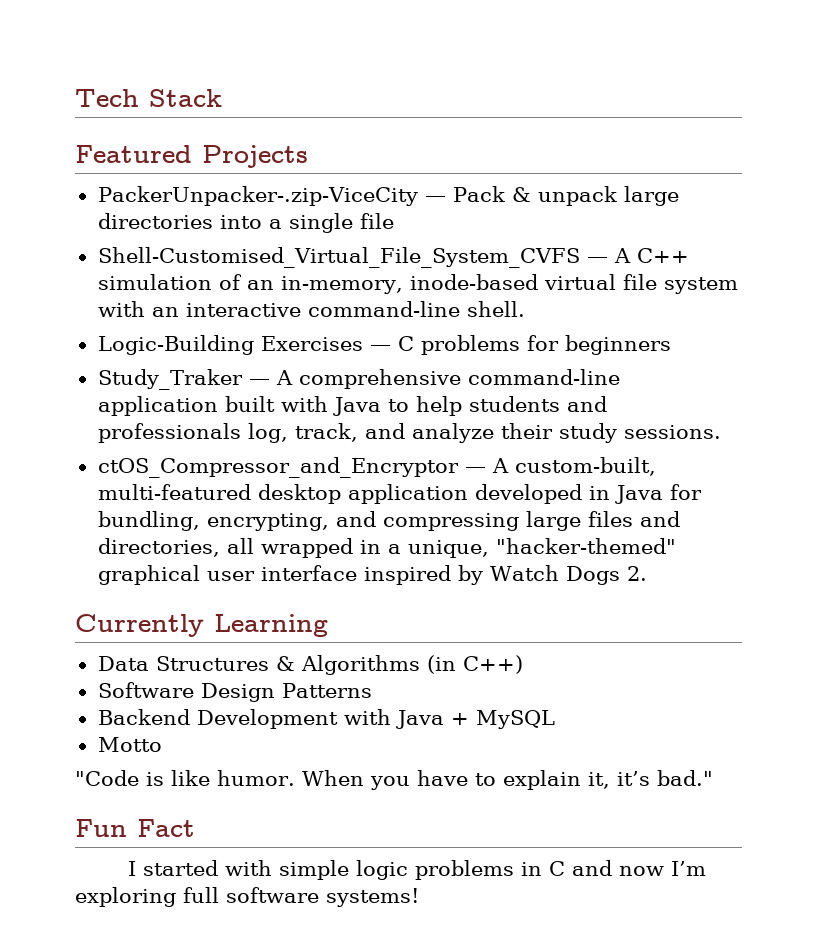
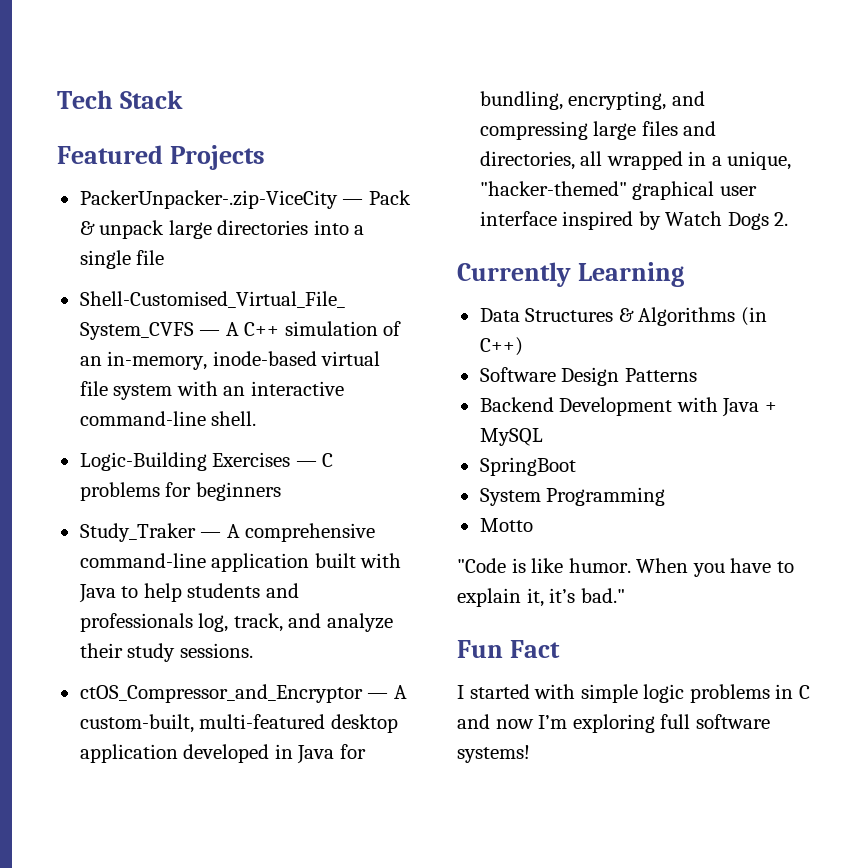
+ SpringBoot
+ System Programming

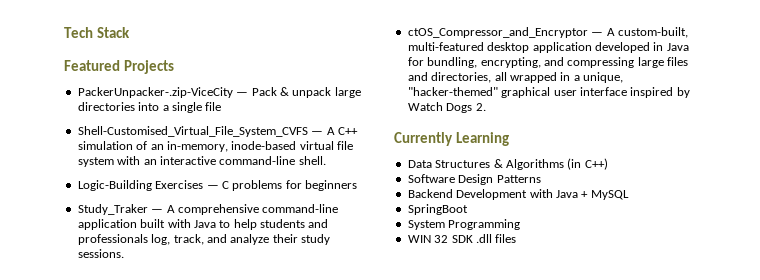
- Motto
- "Code is like humor. When you have to explain it, it’s bad."
- Fun Fact
- I started with simple logic problems in C and now I’m exploring full software systems!
+ WIN 32 SDK .dll files

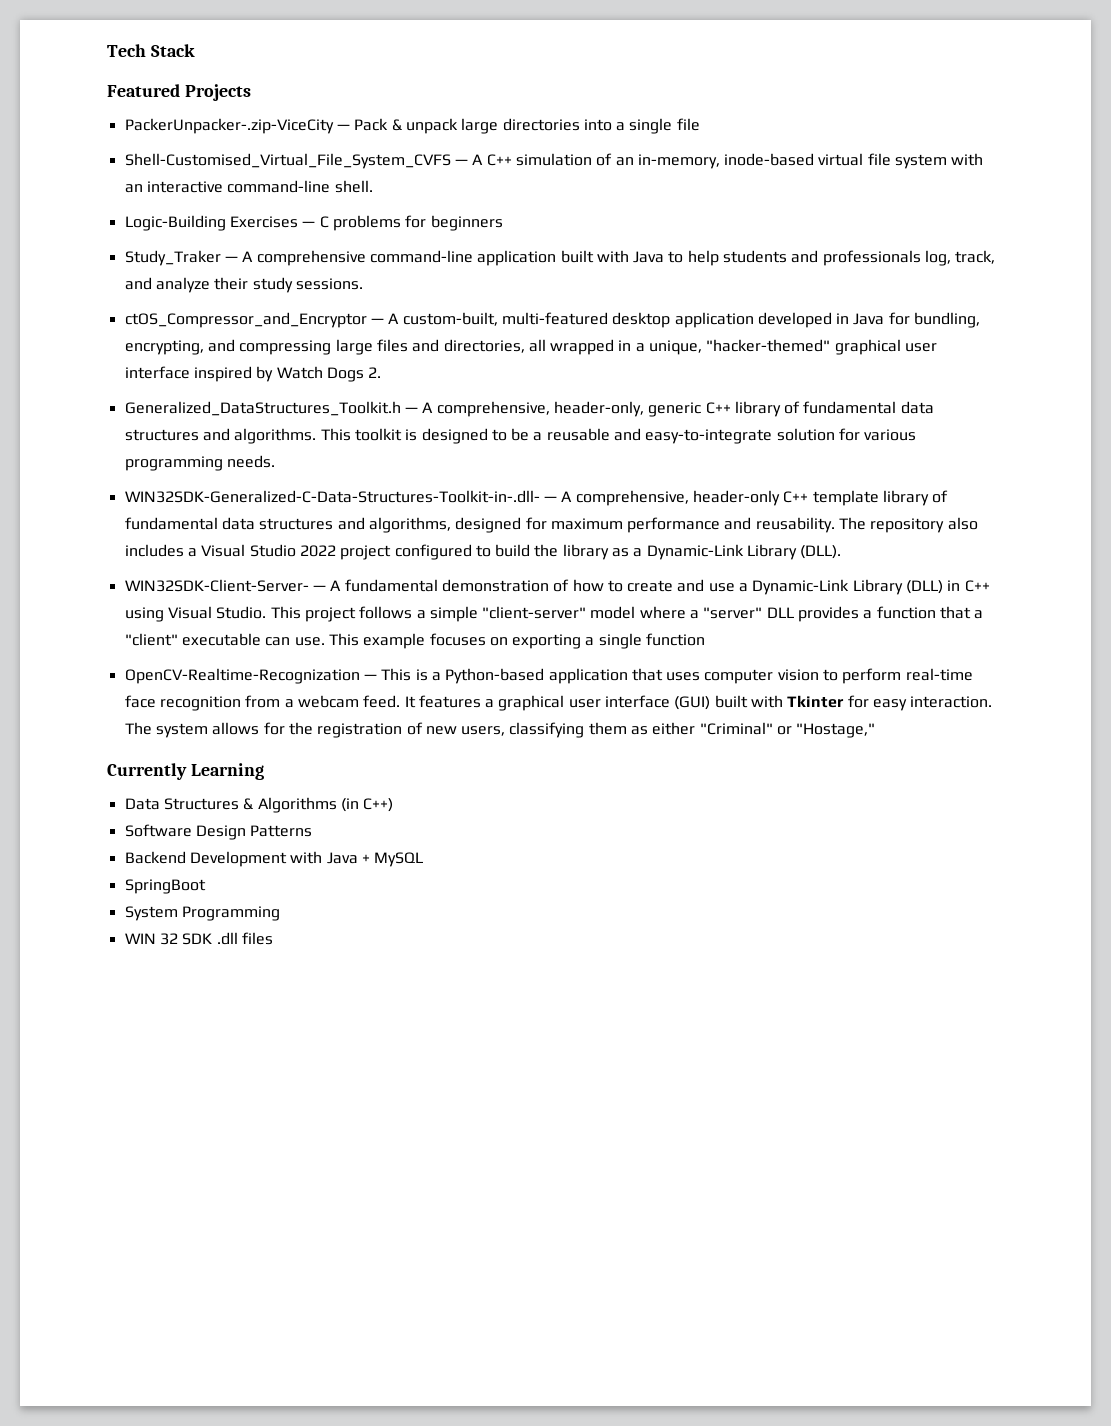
+ Generalized_DataStructures_Toolkit.h — A comprehensive, header-only, generic C++ library of fundamental data structures and algorithms. This toolkit is designed to be a reusable and easy-to-integrate solution for various programming needs.
+ WIN32SDK-Generalized-C-Data-Structures-Toolkit-in-.dll- — A comprehensive, header-only C++ template library of fundamental data structures and algorithms, designed for maximum performance and reusability. The repository also includes a Visual Studio 2022 project configured to build the library as a Dynamic-Link Library (DLL).
+ WIN32SDK-Client-Server- — A fundamental demonstration of how to create and use a Dynamic-Link Library (DLL) in C++ using Visual Studio. This project follows a simple "client-server" model where a "server" DLL provides a function that a "client" executable can use. This example focuses on exporting a single function
+ OpenCV-Realtime-Recognization — This is a Python-based application that uses computer vision to perform real-time face recognition from a webcam feed. It features a graphical user interface (GUI) built with Tkinter for easy interaction. The system allows for the registration of new users, classifying them as either "Criminal" or "Hostage,"

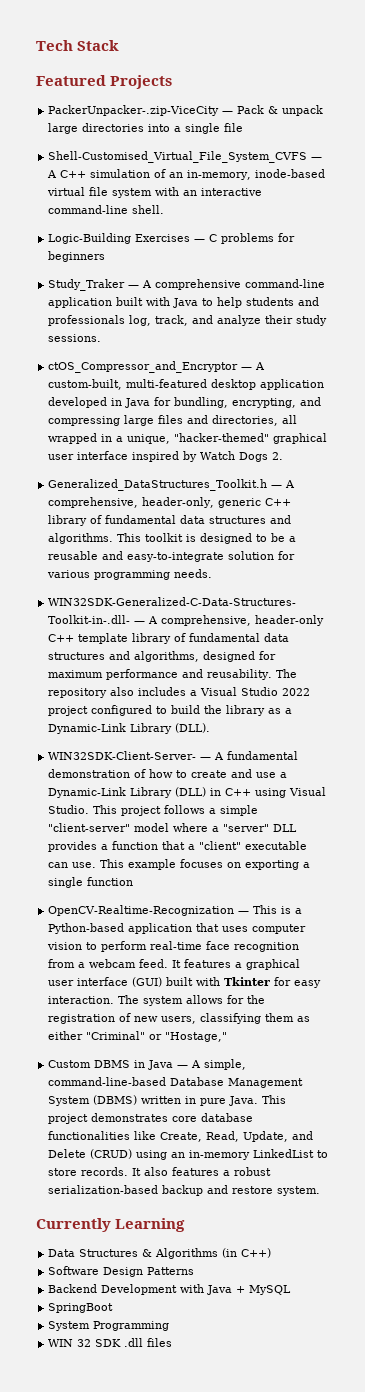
+ Custom DBMS in Java — A simple, command-line-based Database Management System (DBMS) written in pure Java. This project demonstrates core database functionalities like Create, Read, Update, and Delete (CRUD) using an in-memory LinkedList to store records. It also features a robust serialization-based backup and restore system.

